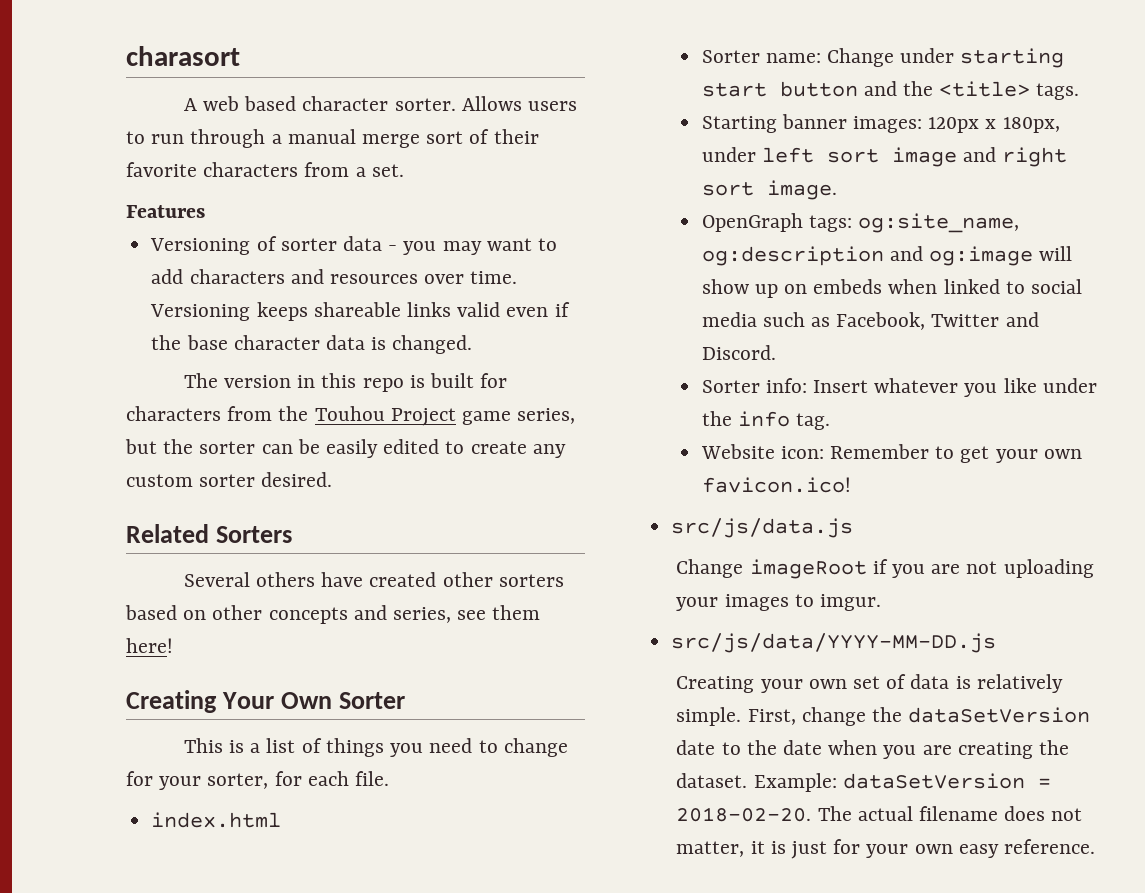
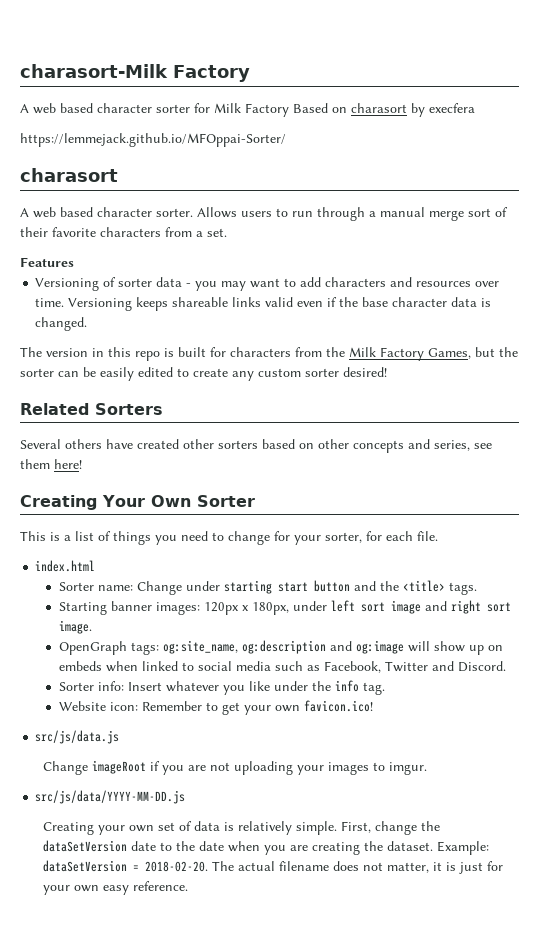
+ charasort-Milk Factory
+ A web based character sorter for Milk Factory Based on charasort by execfera
+ https://lemmejack.github.io/MFOppai-Sorter/
- The version in this repo is built for characters from the Touhou Project game series, but the sorter can be easily edited to create any custom sorter desired.
+ The version in this repo is built for characters from the Milk Factory Games, but the sorter can be easily edited to create any custom sorter desired!

